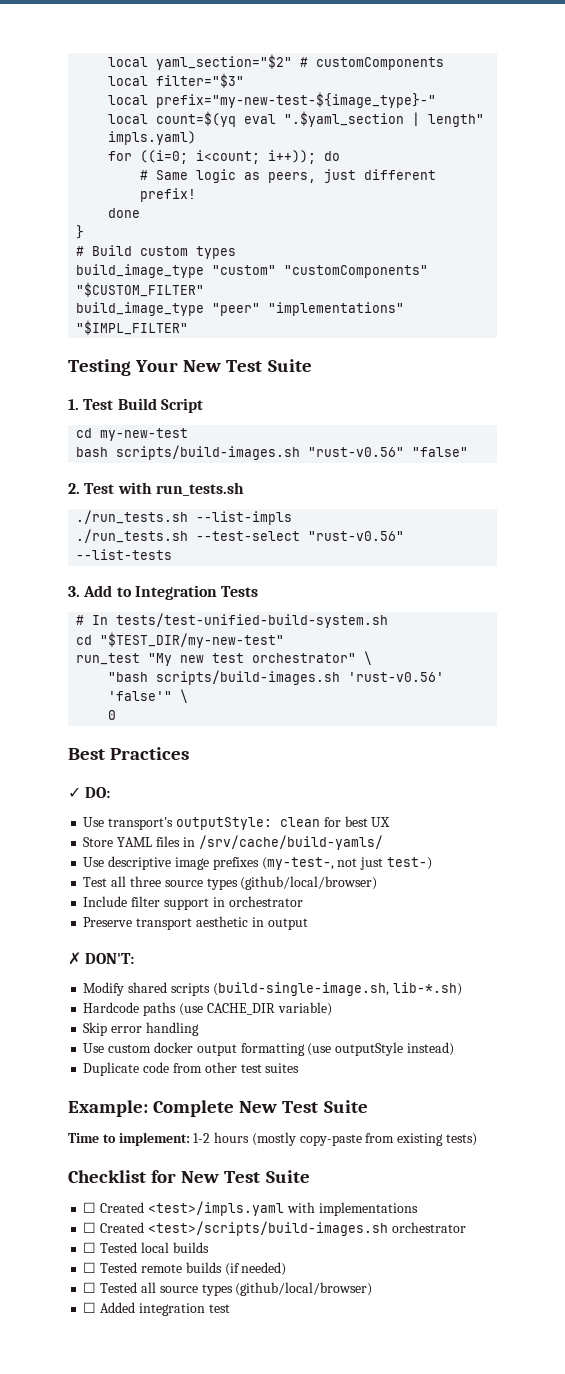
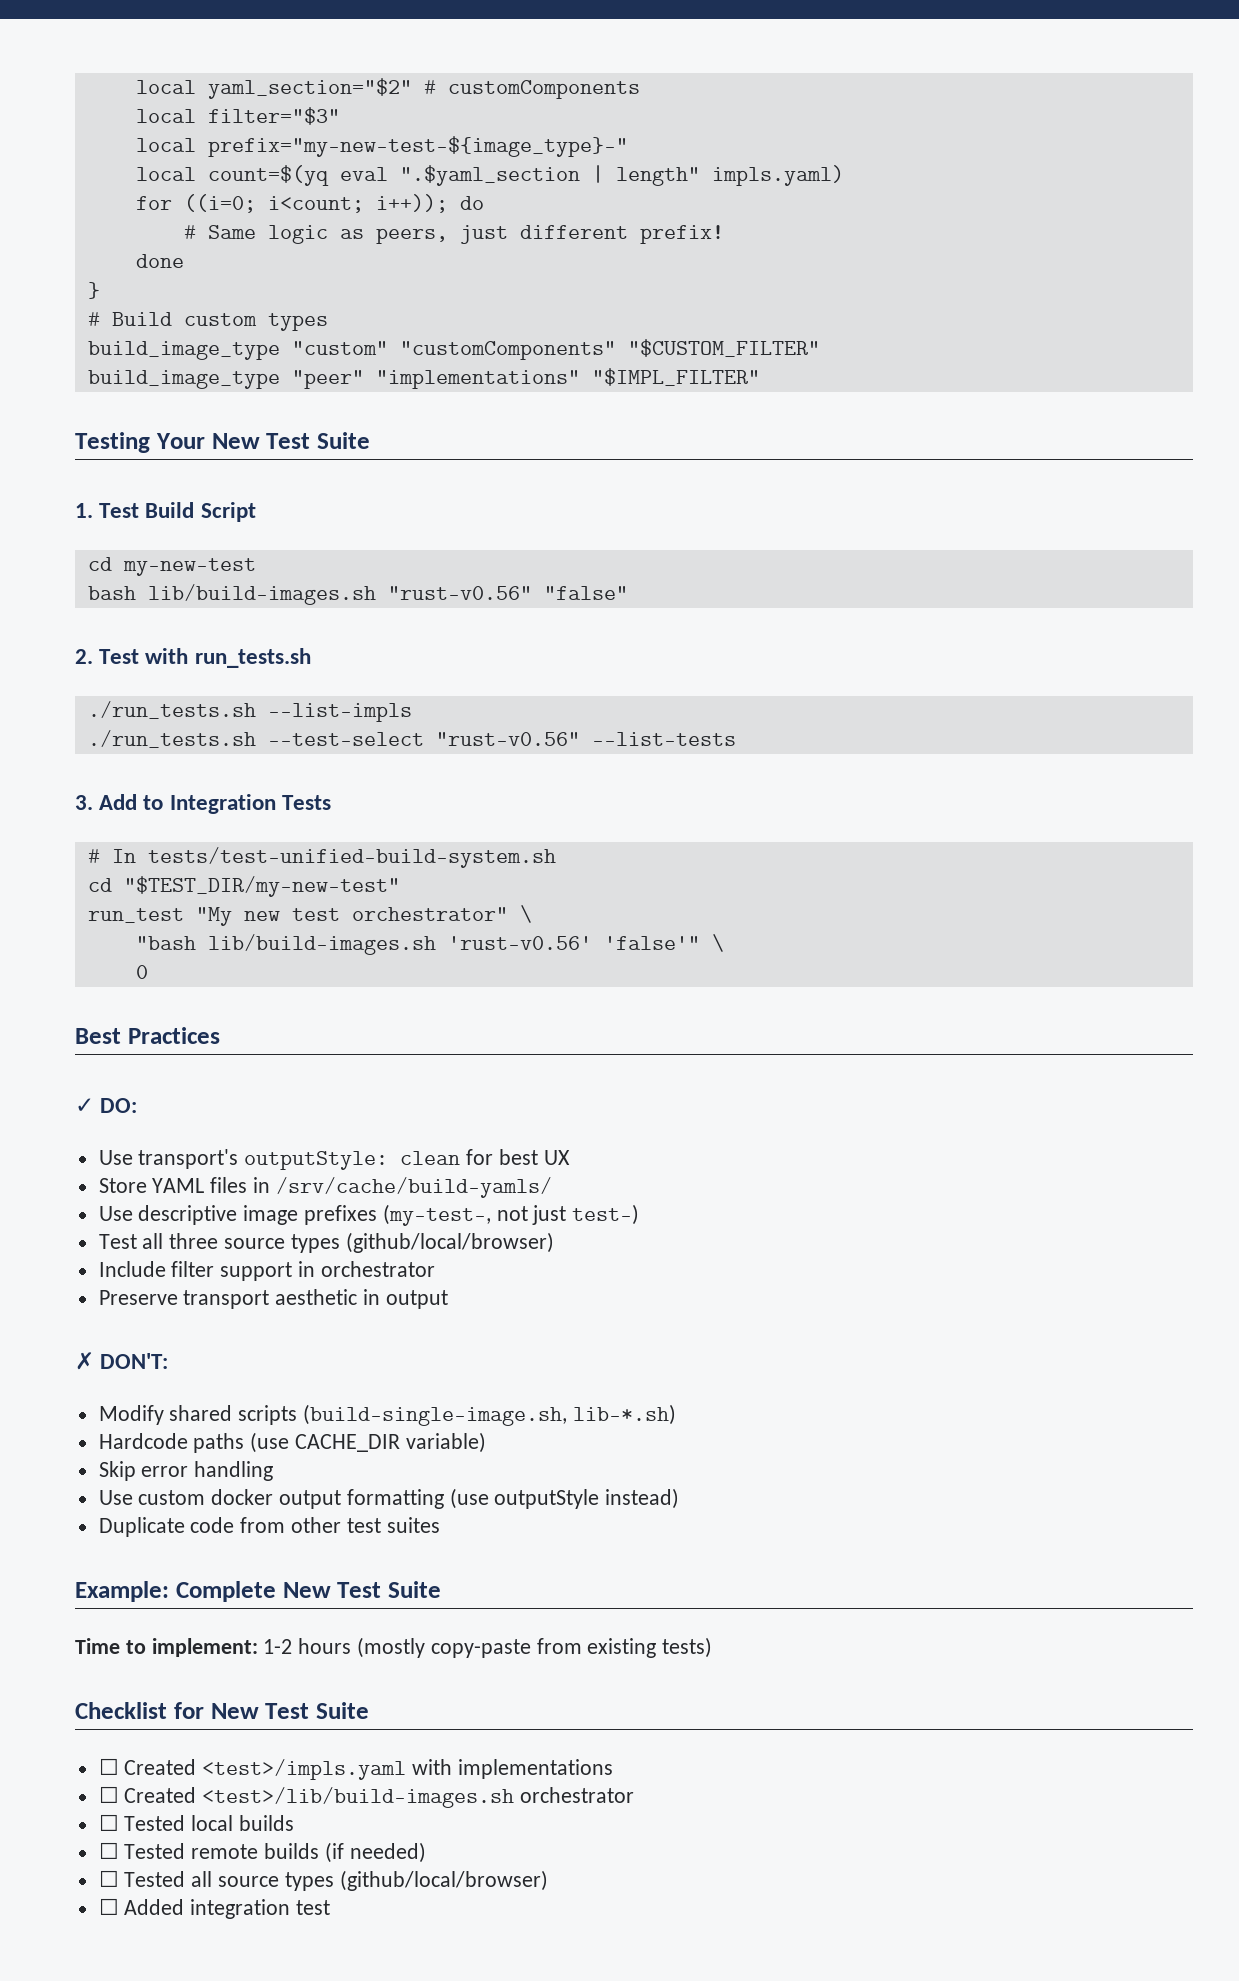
- bash scripts/build-images.sh "rust-v0.56" "false"
+ bash lib/build-images.sh "rust-v0.56" "false"
- "bash scripts/build-images.sh 'rust-v0.56' 'false'" \
+ "bash lib/build-images.sh 'rust-v0.56' 'false'" \
- ☐ Created <test>/scripts/build-images.sh orchestrator
+ ☐ Created <test>/lib/build-images.sh orchestrator

